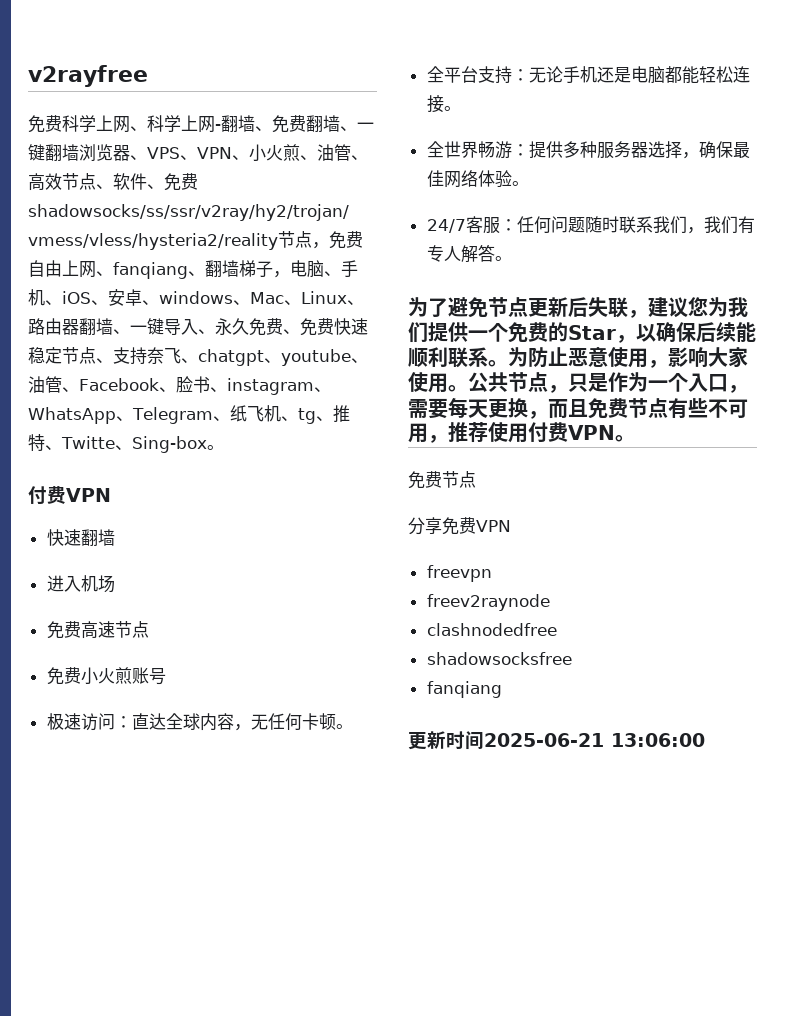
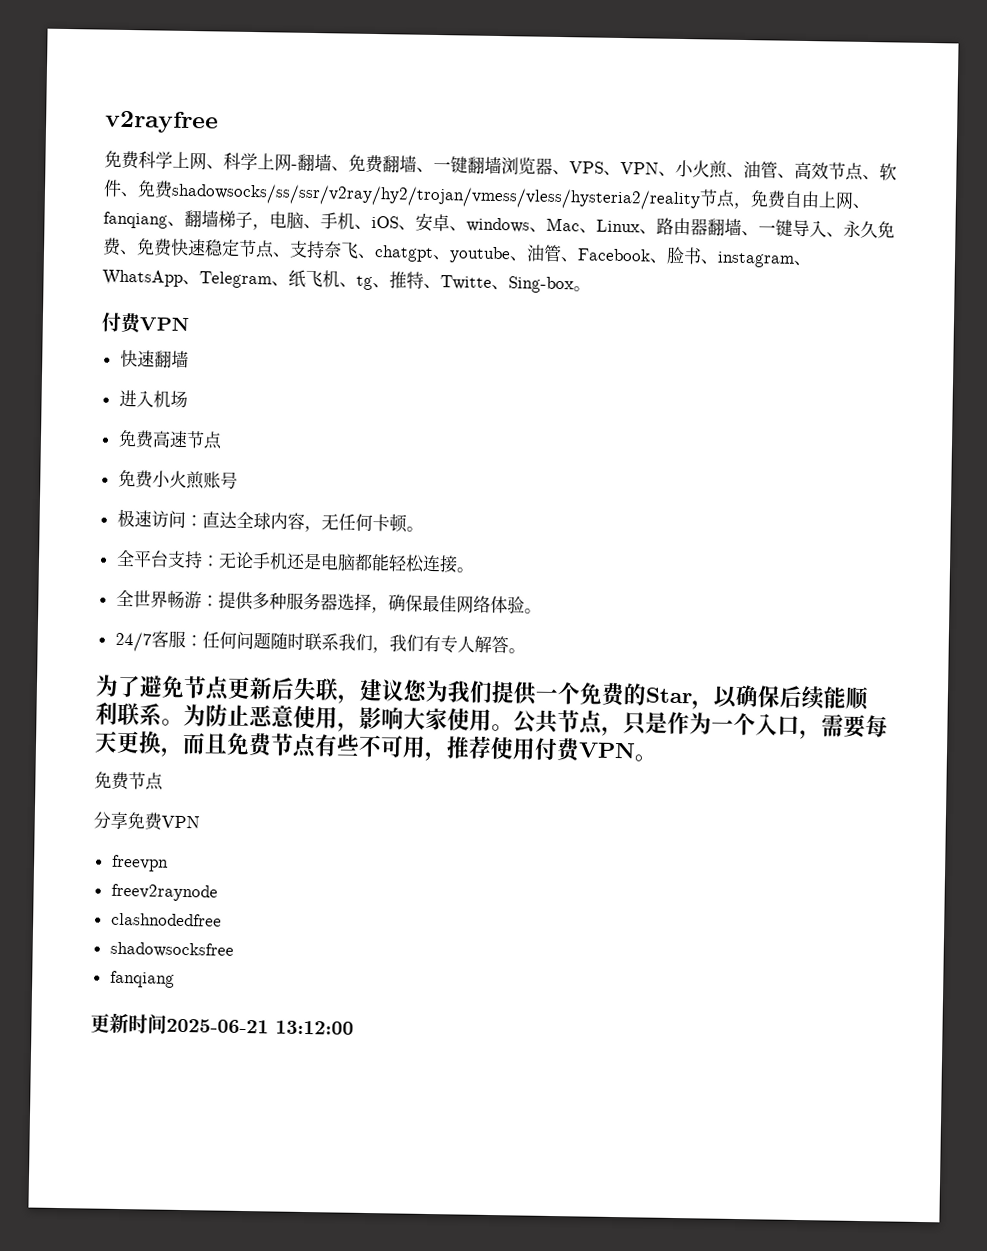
- 更新时间2025-06-21 13:06:00
+ 更新时间2025-06-21 13:12:00

